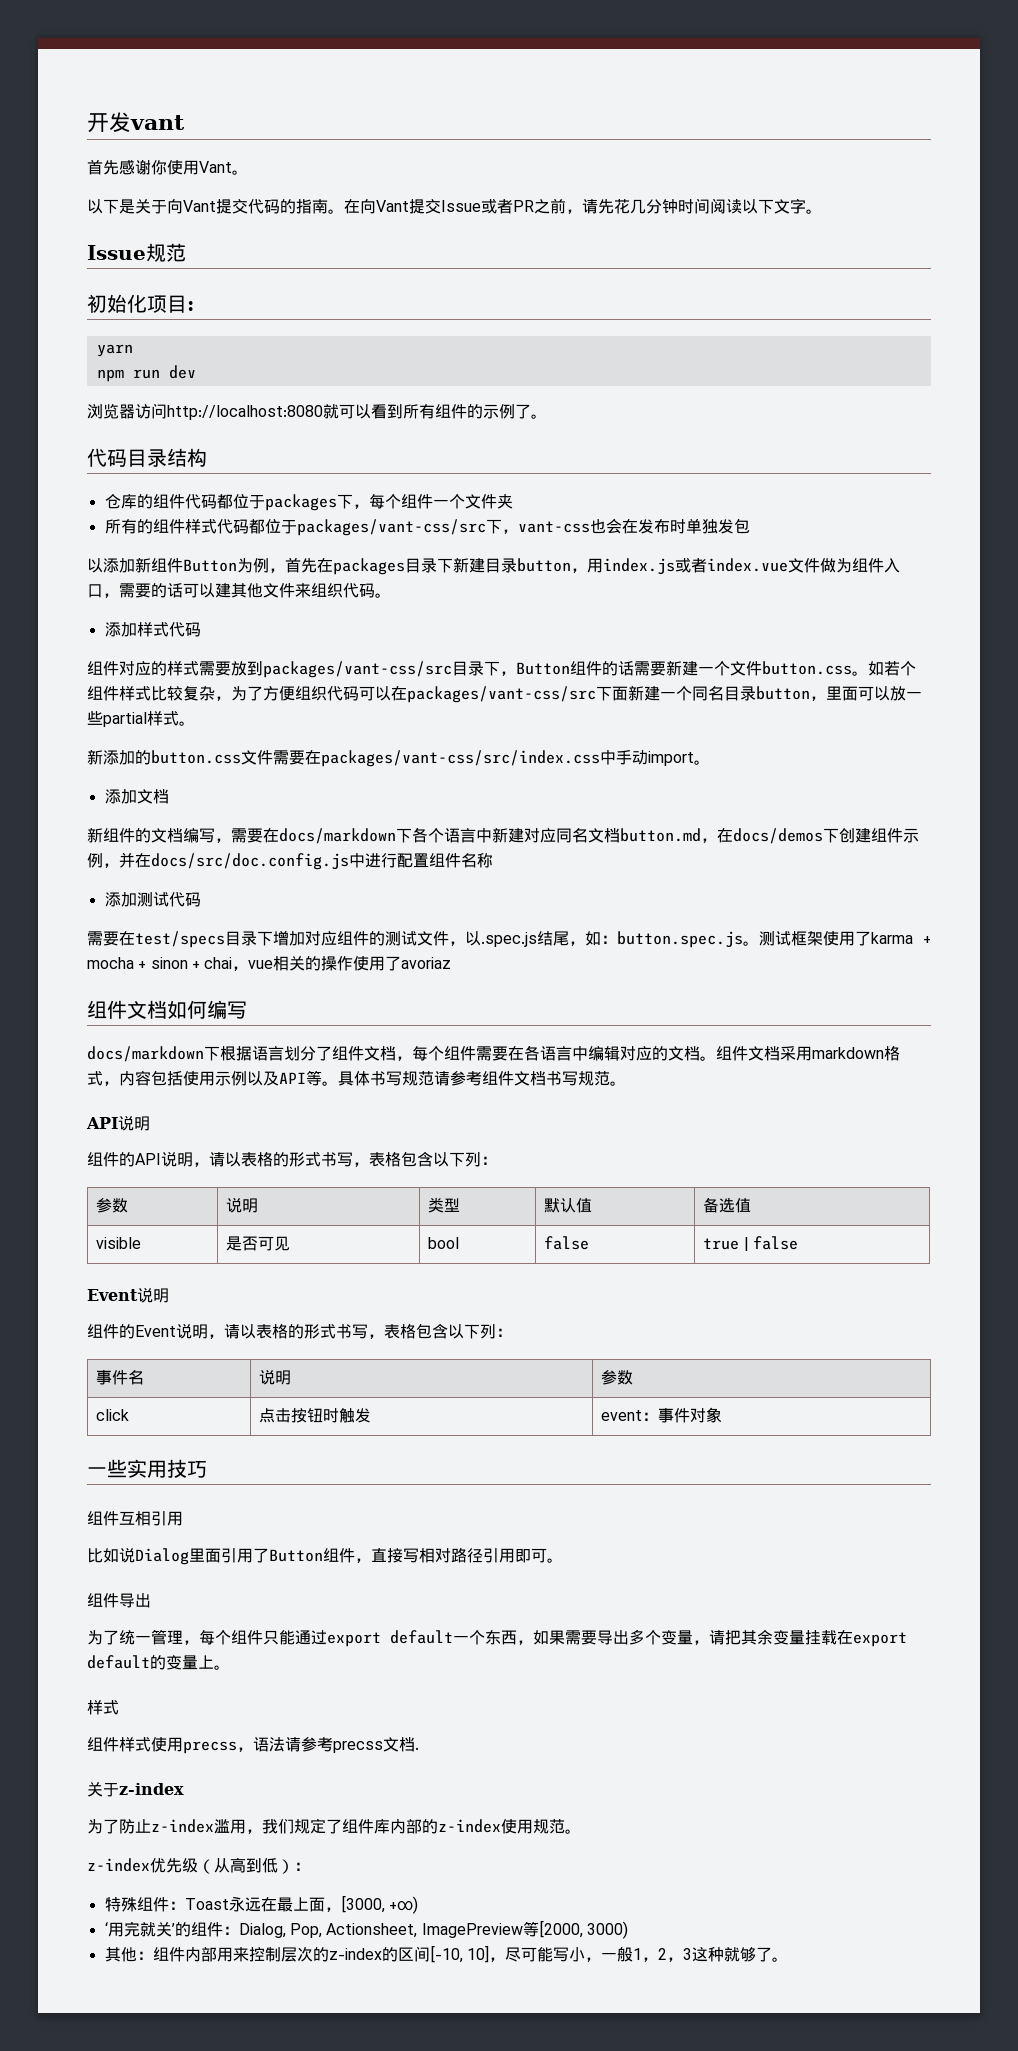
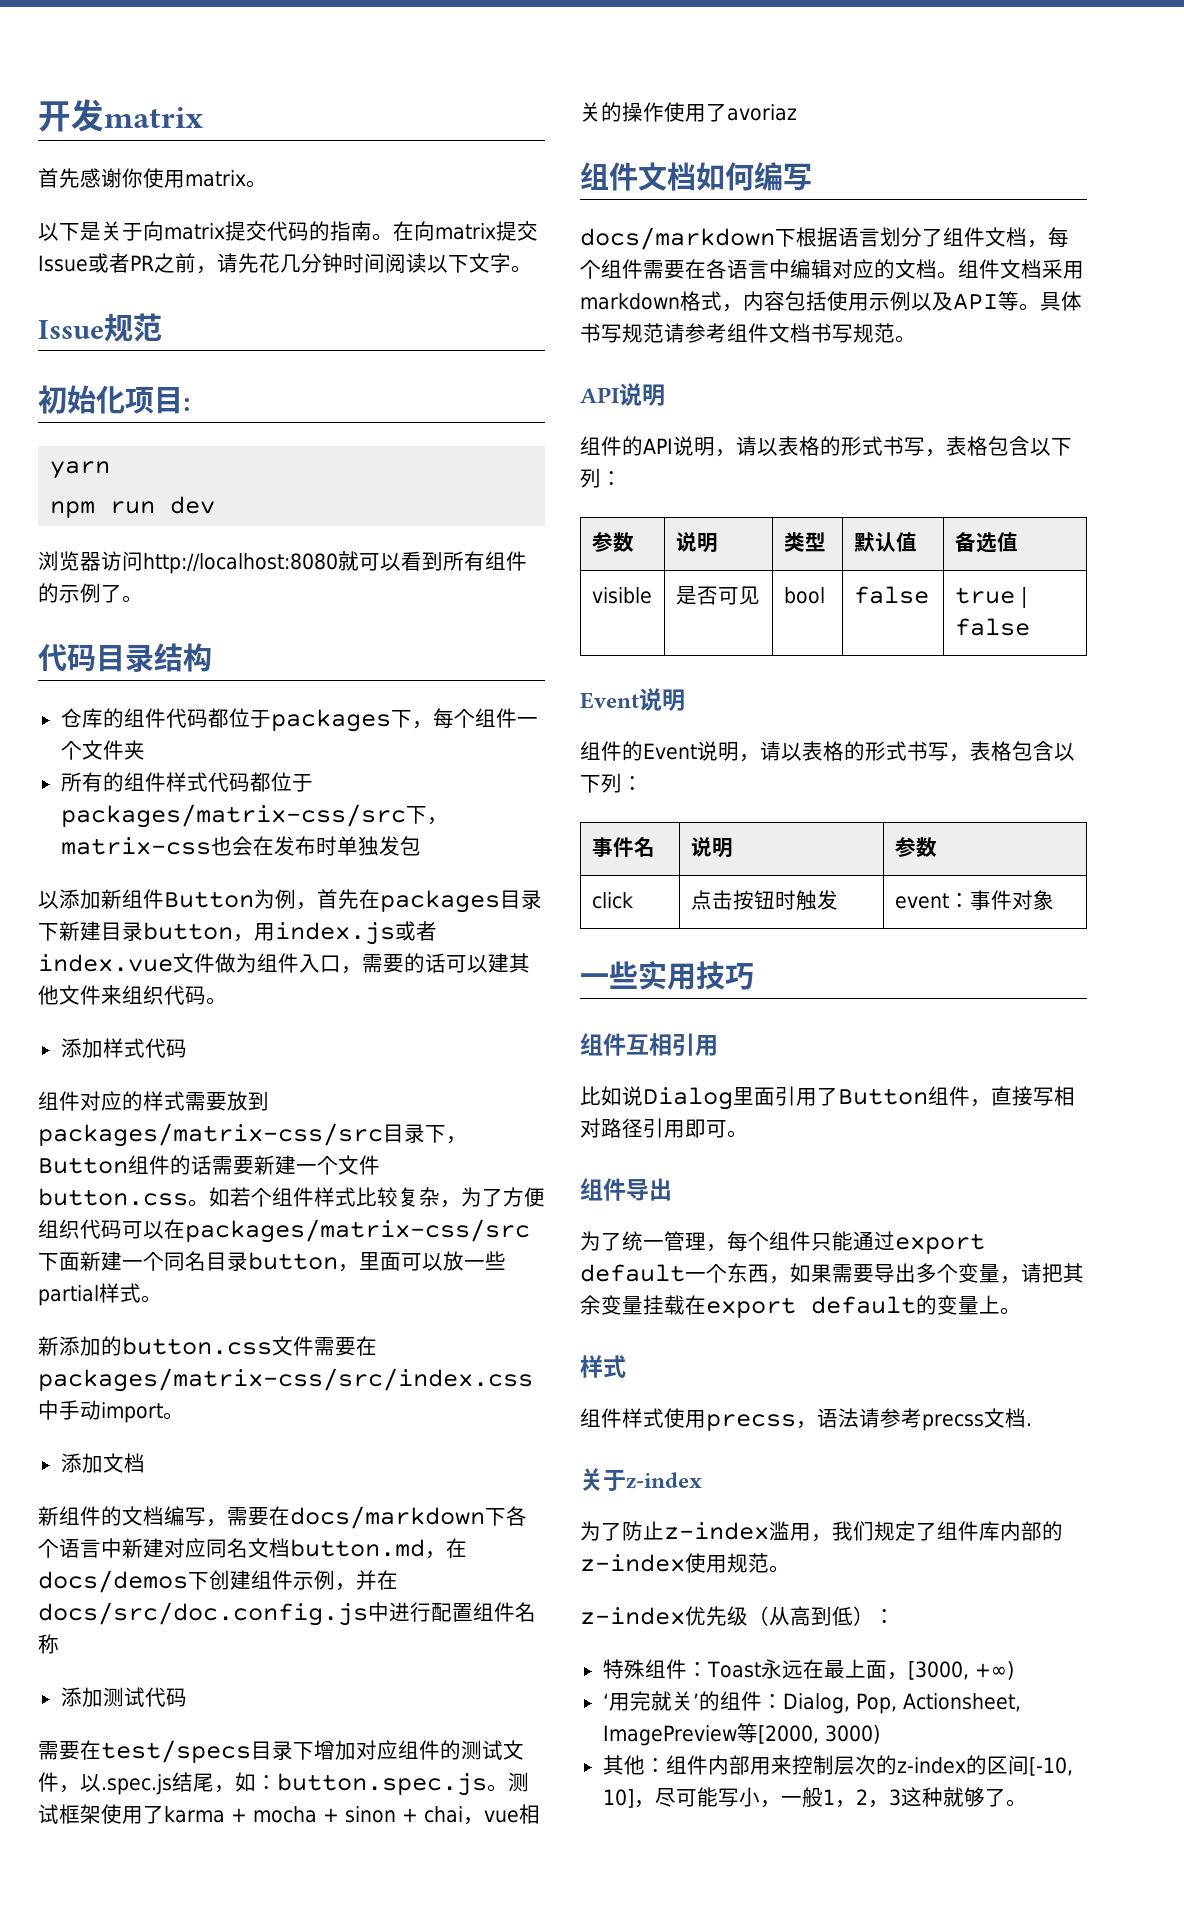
- 开发vant
+ 开发matrix
- 首先感谢你使用Vant。
+ 首先感谢你使用matrix。
- 以下是关于向Vant提交代码的指南。
+ 以下是关于向matrix提交代码的指南。
- 在向Vant提交Issue或者PR之前，请先花几分钟时间阅读以下文字。
+ 在向matrix提交Issue或者PR之前，请先花几分钟时间阅读以下文字。
- 所有的组件样式代码都位于packages/vant-css/src下，vant-css也会在发布时单独发包
+ 所有的组件样式代码都位于packages/matrix-css/src下，matrix-css也会在发布时单独发包
- 组件对应的样式需要放到packages/vant-css/src目录下，Button组件的话需要新建一个文件button.css。
+ 组件对应的样式需要放到packages/matrix-css/src目录下，Button组件的话需要新建一个文件button.css。
- 如若个组件样式比较复杂，为了方便组织代码可以在packages/vant-css/src下面新建一个同名目录button，里面可以放一些partial样式。
+ 如若个组件样式比较复杂，为了方便组织代码可以在packages/matrix-css/src下面新建一个同名目录button，里面可以放一些partial样式。
- 新添加的button.css文件需要在packages/vant-css/src/index.css中手动import。
+ 新添加的button.css文件需要在packages/matrix-css/src/index.css中手动import。

